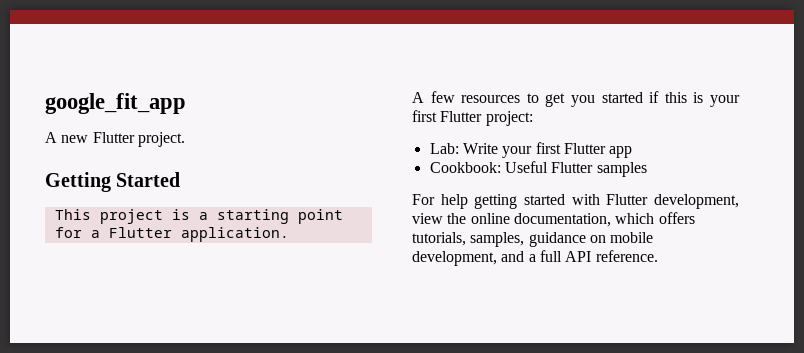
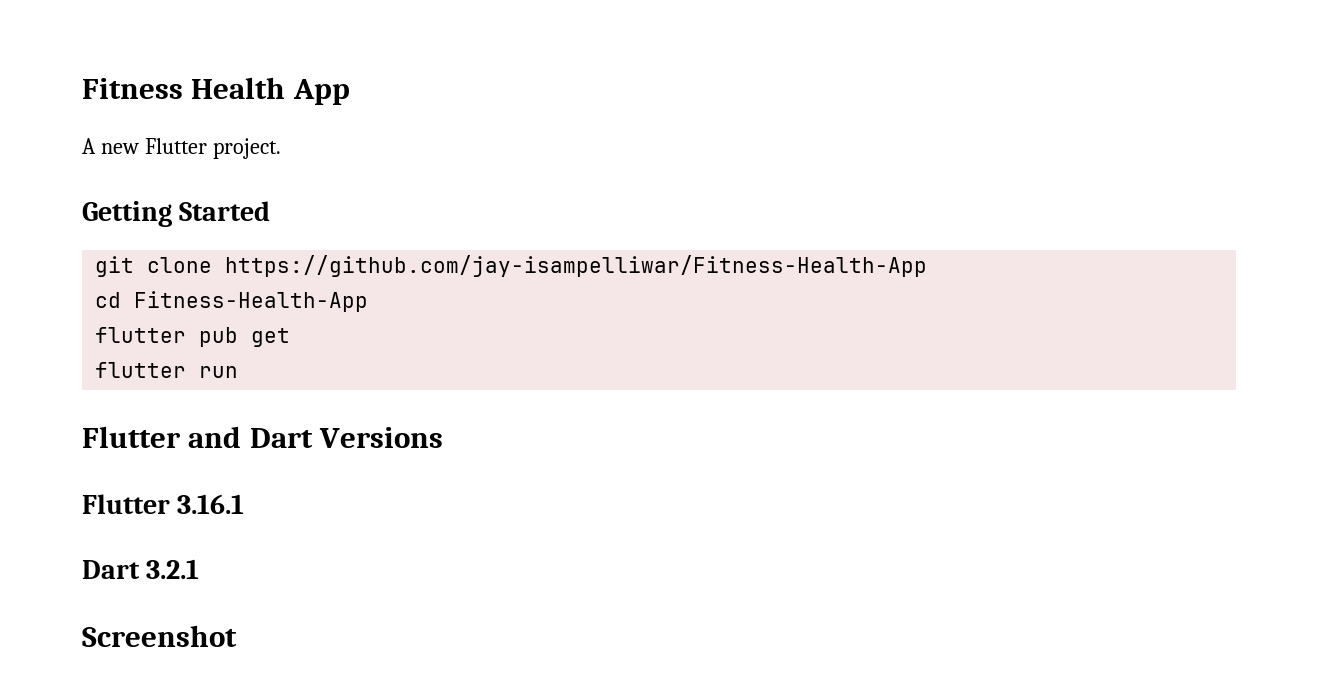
- google_fit_app
+ Fitness Health App
- This project is a starting point for a Flutter application.
- A few resources to get you started if this is your first Flutter project:
- Lab: Write your first Flutter app
- Cookbook: Useful Flutter samples
- For help getting started with Flutter development, view the online documentation, which offers tutorials, samples, guidance on mobile development, and a full API reference.
+ git clone https://github.com/jay-isampelliwar/Fitness-Health-App
+ cd Fitness-Health-App
+ flutter pub get
+ flutter run
+ Flutter and Dart Versions
+ Flutter 3.16.1
+ Dart 3.2.1
+ Screenshot

